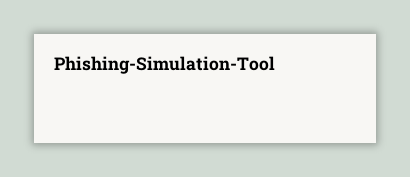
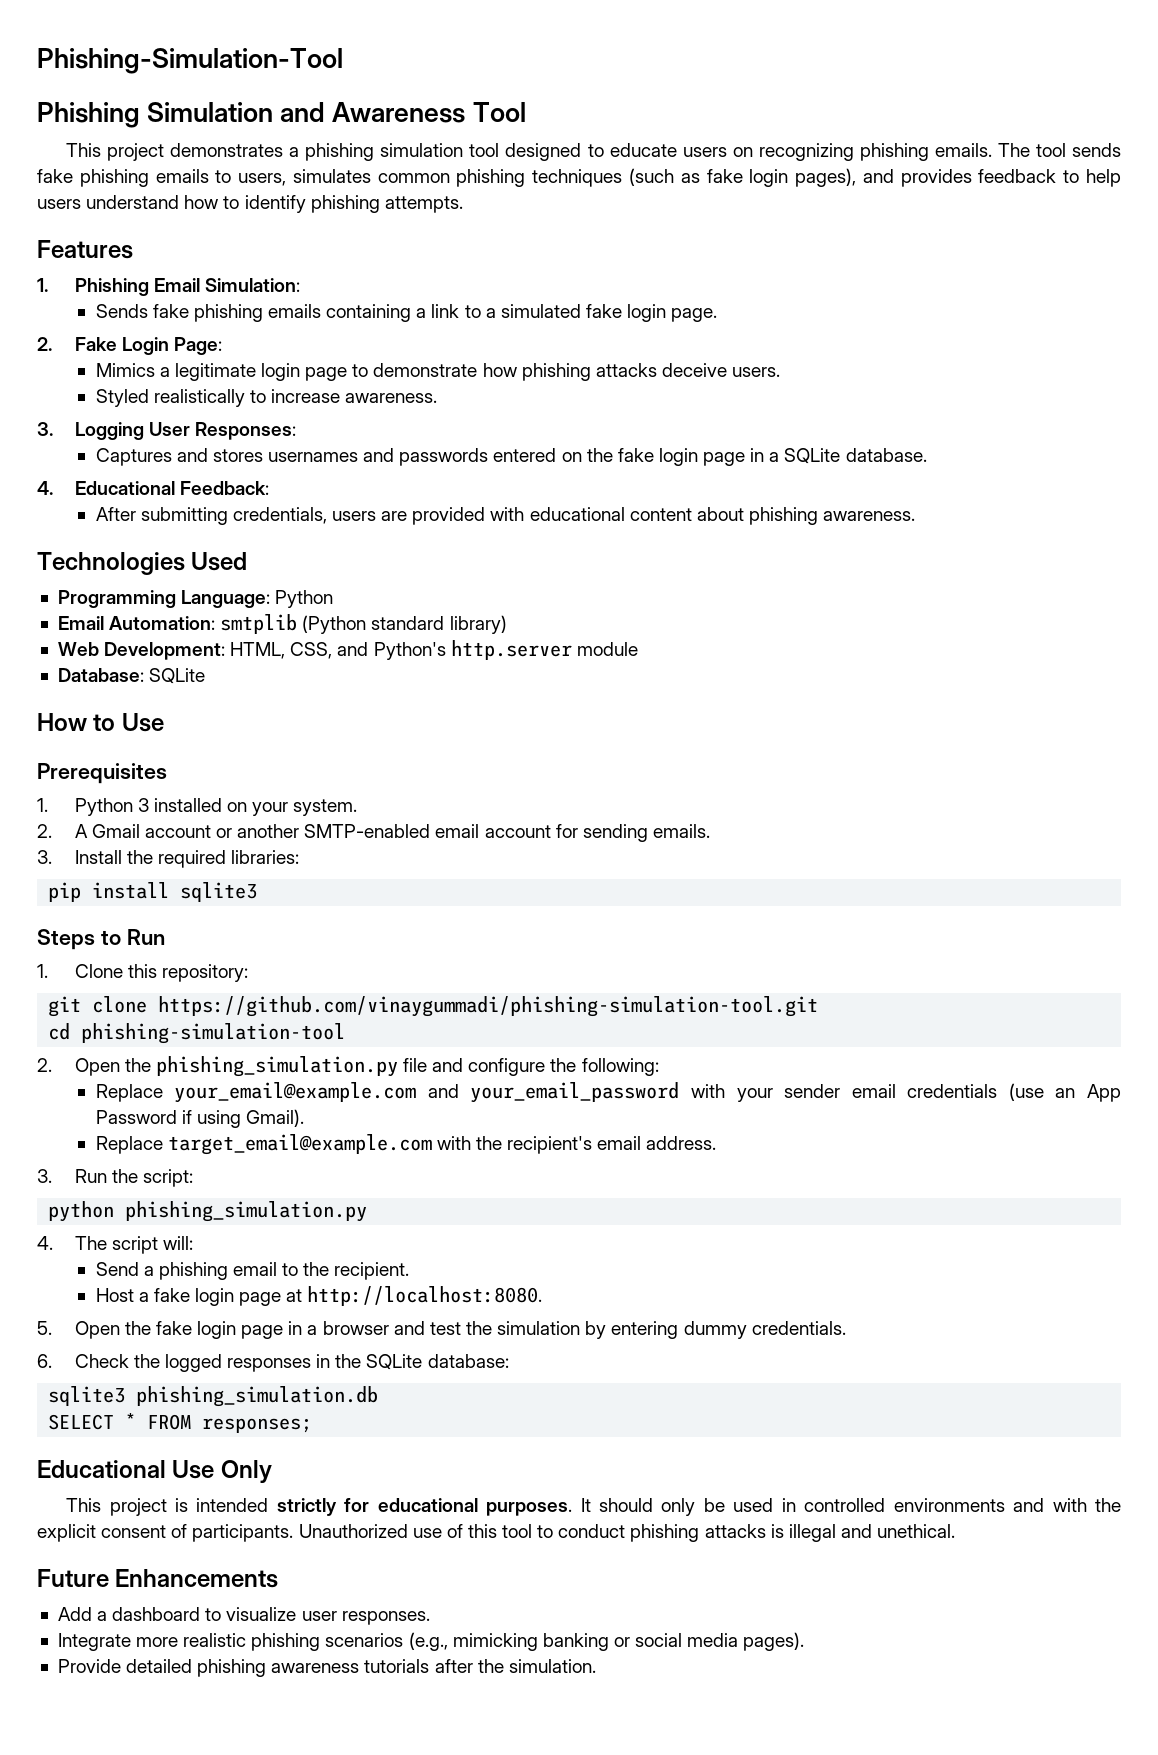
+ Phishing Simulation and Awareness Tool
+ This project demonstrates a phishing simulation tool designed to educate users on recognizing phishing emails. The tool sends fake phishing emails to users, simulates common phishing techniques (such as fake login pages), and provides feedback to help users understand how to identify phishing attempts.
+ Features
+ 1. Phishing Email Simulation:
+ Sends fake phishing emails containing a link to a simulated fake login page.
+ 2. Fake Login Page:
+ Mimics a legitimate login page to demonstrate how phishing attacks deceive users.
+ Styled realistically to increase awareness.
+ 3. Logging User Responses:
+ Captures and stores usernames and passwords entered on the fake login page in a SQLite database.
+ 4. Educational Feedback:
+ After submitting credentials, users are provided with educational content about phishing awareness.
+ Technologies Used
+ Programming Language: Python
+ Email Automation: smtplib (Python standard library)
+ Web Development: HTML, CSS, and Python's http.server module
+ Database: SQLite
+ How to Use
+ Prerequisites
+ 1. Python 3 installed on your system.
+ 2. A Gmail account or another SMTP-enabled email account for sending emails.
+ 3. Install the required libraries:
+ pip install sqlite3
+ Steps to Run
+ 1. Clone this repository:
+ git clone https://github.com/vinaygummadi/phishing-simulation-tool.git
+ cd phishing-simulation-tool
+ 2. Open the phishing_simulation.py file and configure the following:
+ Replace your_email@example.com and your_email_password with your sender email credentials (use an App Password if using Gmail).
+ Replace target_email@example.com with the recipient's email address.
+ 3. Run the script:
+ python phishing_simulation.py
+ 4. The script will:
+ Send a phishing email to the recipient.
+ Host a fake login page at http://localhost:8080.
+ 5. Open the fake login page in a browser and test the simulation by entering dummy credentials.
+ 6. Check the logged responses in the SQLite database:
+ sqlite3 phishing_simulation.db
+ SELECT * FROM responses;
+ Educational Use Only
+ This project is intended strictly for educational purposes. It should only be used in controlled environments and with the explicit consent of participants. Unauthorized use of this tool to conduct phishing attacks is illegal and unethical.
+ Future Enhancements
+ Add a dashboard to visualize user responses.
+ Integrate more realistic phishing scenarios (e.g., mimicking banking or social media pages).
+ Provide detailed phishing awareness tutorials after the simulation.

